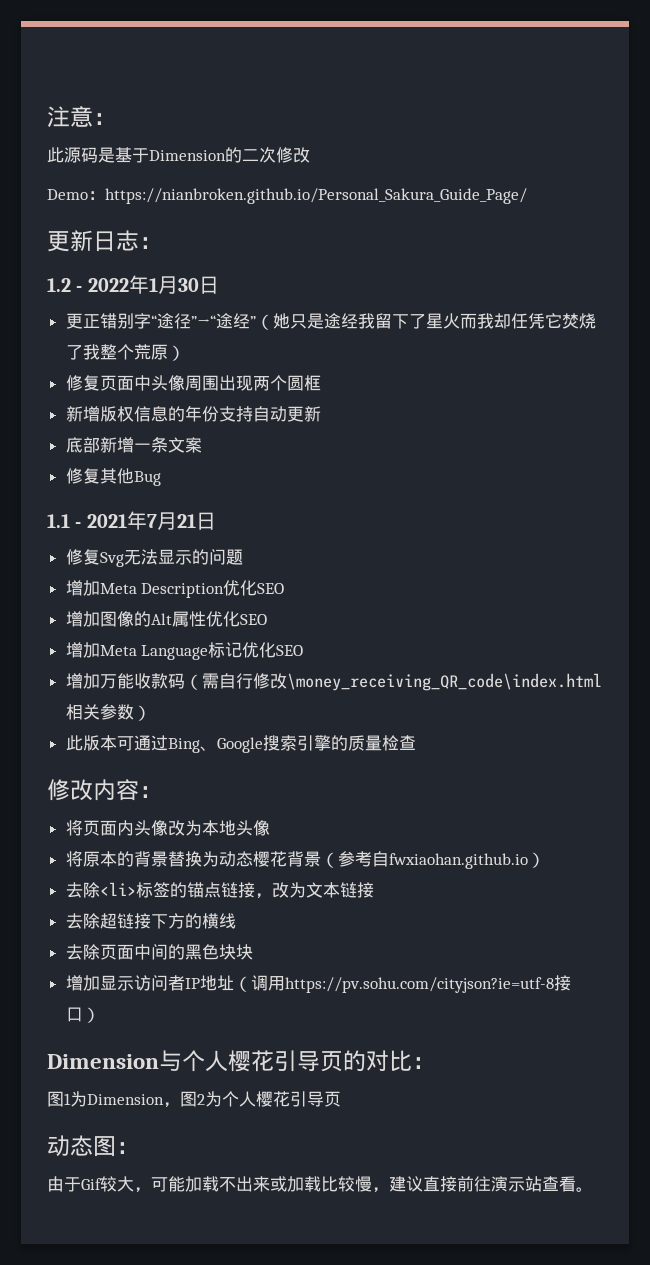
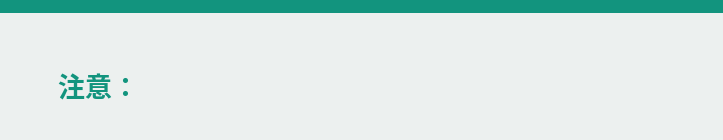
- 此源码是基于Dimension的二次修改
- Demo：https://nianbroken.github.io/Personal_Sakura_Guide_Page/
- 更新日志：
- 1.2 - 2022年1月30日
- 更正错别字“途径”→“途经”（她只是途经我留下了星火而我却任凭它焚烧了我整个荒原）
- 修复页面中头像周围出现两个圆框
- 新增版权信息的年份支持自动更新
- 底部新增一条文案
- 修复其他Bug
- 1.1 - 2021年7月21日
- 修复Svg无法显示的问题
- 增加Meta Description优化SEO
- 增加图像的Alt属性优化SEO
- 增加Meta Language标记优化SEO
- 增加万能收款码（需自行修改\money_receiving_QR_code\index.html相关参数）
- 此版本可通过Bing、Google搜索引擎的质量检查
- 修改内容：
- 将页面内头像改为本地头像
- 将原本的背景替换为动态樱花背景（参考自fwxiaohan.github.io）
- 去除<li>标签的锚点链接，改为文本链接
- 去除超链接下方的横线
- 去除页面中间的黑色块块
- 增加显示访问者IP地址（调用https://pv.sohu.com/cityjson?ie=utf-8接口）
- Dimension与个人樱花引导页的对比：
- 图1为Dimension，图2为个人樱花引导页
- 动态图：
- 由于Gif较大，可能加载不出来或加载比较慢，建议直接前往演示站查看。

